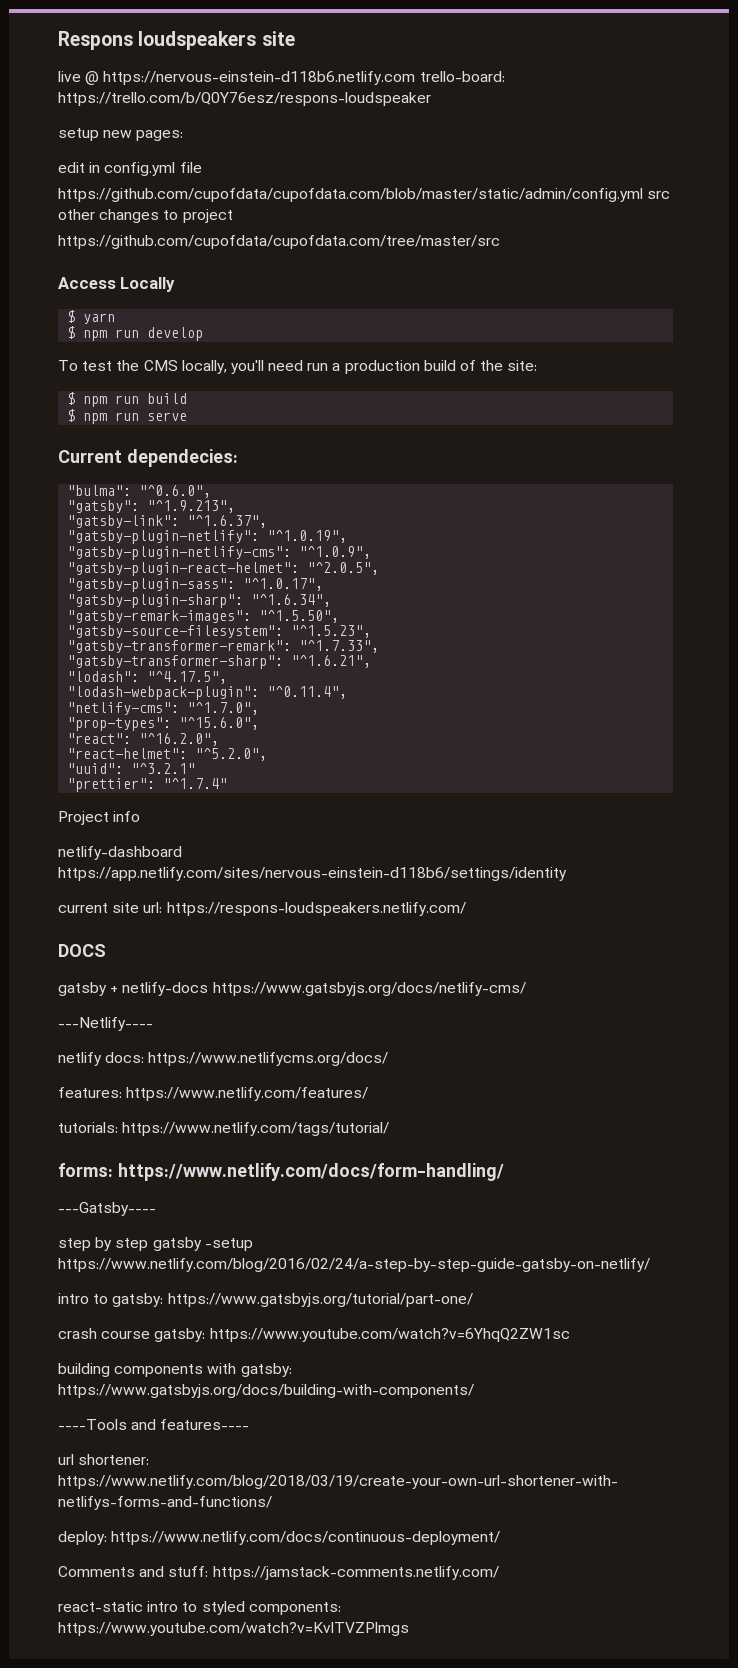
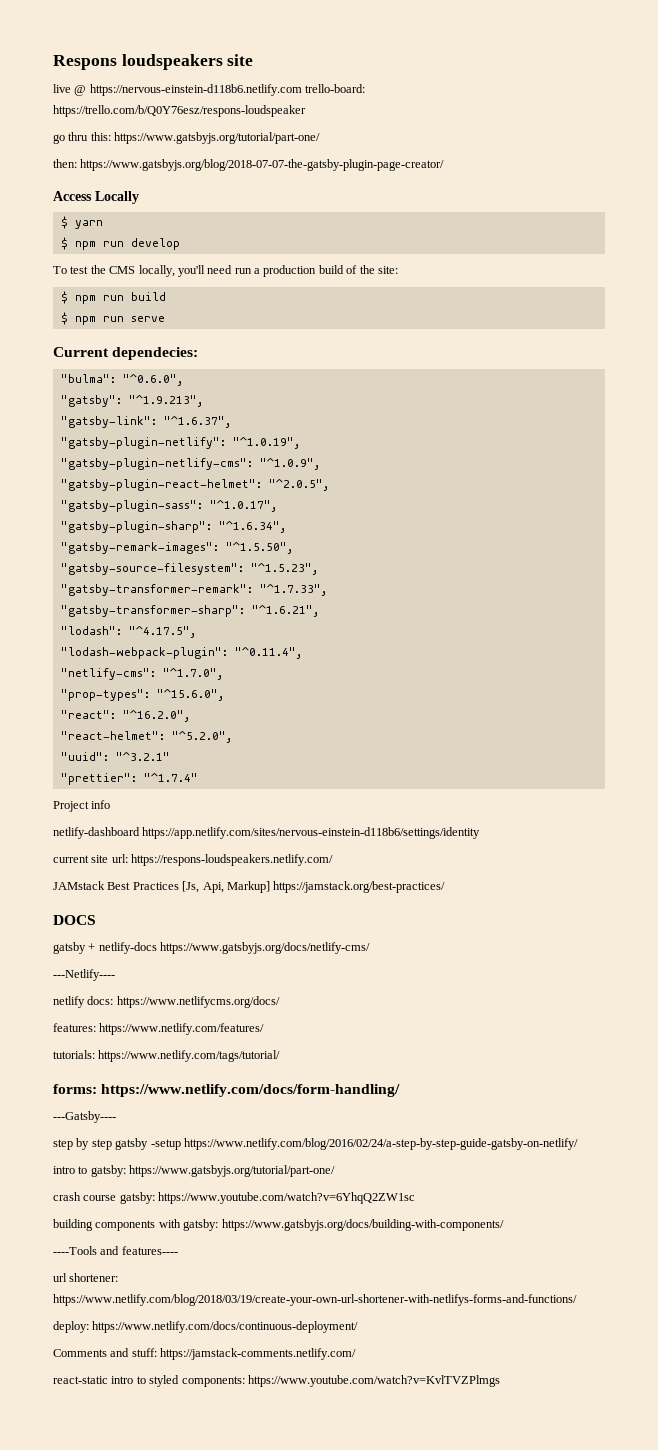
- setup new pages:
- edit in config.yml file
- https://github.com/cupofdata/cupofdata.com/blob/master/static/admin/config.yml src other changes to project
- https://github.com/cupofdata/cupofdata.com/tree/master/src
+ go thru this: https://www.gatsbyjs.org/tutorial/part-one/
+ then: https://www.gatsbyjs.org/blog/2018-07-07-the-gatsby-plugin-page-creator/
+ JAMstack Best Practices [Js, Api, Markup] https://jamstack.org/best-practices/

